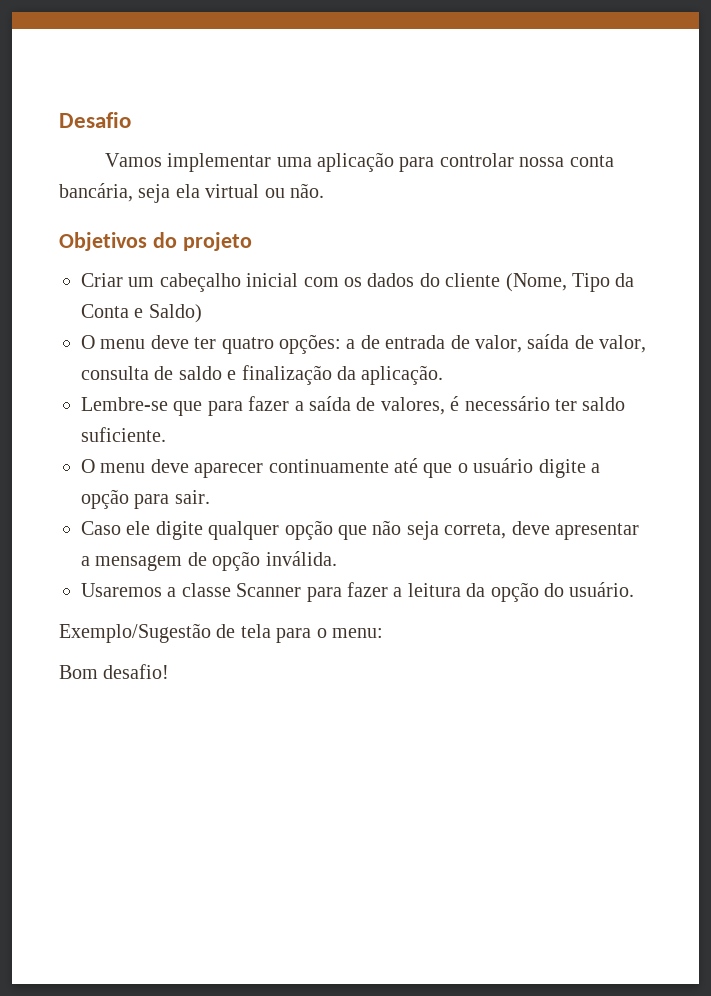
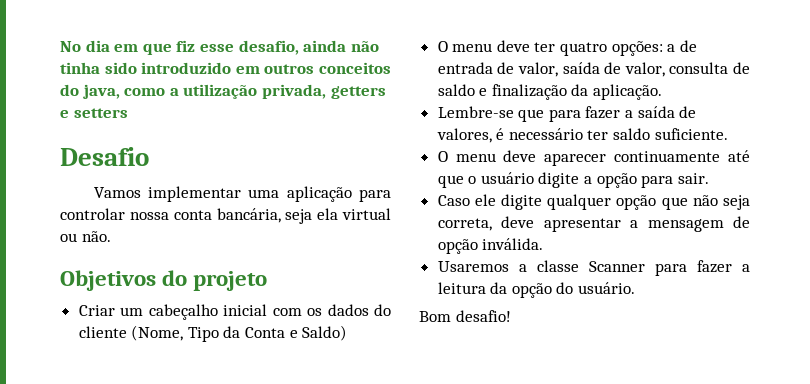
+ No dia em que fiz esse desafio, ainda não tinha sido introduzido em outros conceitos do java, como a utilização privada, getters e setters
- Exemplo/Sugestão de tela para o menu:

